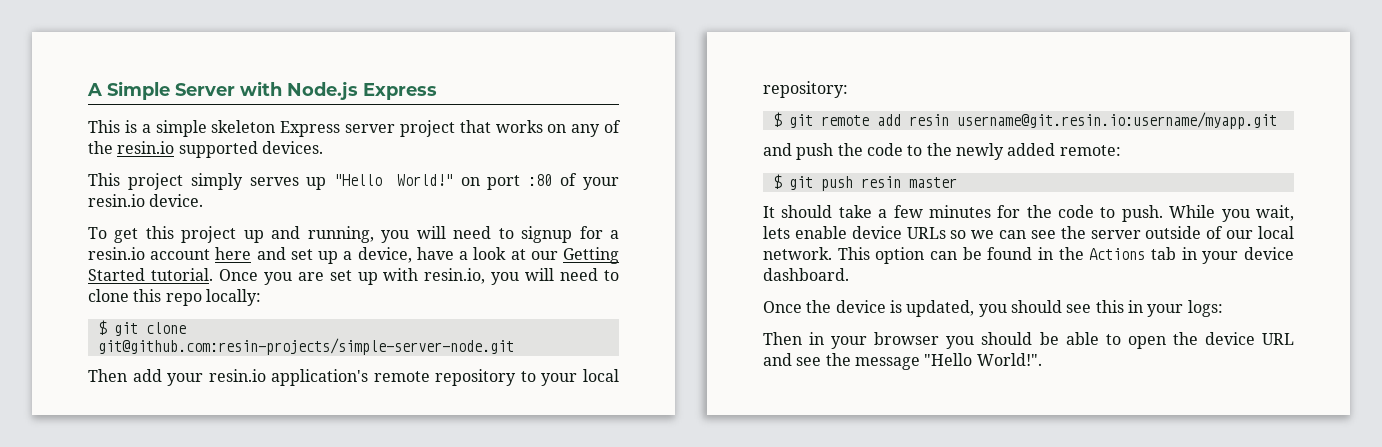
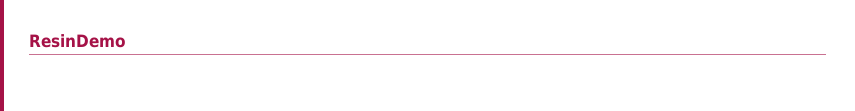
- A Simple Server with Node.js Express
- This is a simple skeleton Express server project that works on any of the resin.io supported devices.
- This project simply serves up "Hello World!" on port :80 of your resin.io device.
- To get this project up and running, you will need to signup for a resin.io account here and set up a device, have a look at our Getting Started tutorial. Once you are set up with resin.io, you will need to clone this repo locally:
- $ git clone git@github.com:resin-projects/simple-server-node.git
- Then add your resin.io application's remote repository to your local repository:
- $ git remote add resin username@git.resin.io:username/myapp.git
- and push the code to the newly added remote:
- $ git push resin master
- It should take a few minutes for the code to push. While you wait, lets enable device URLs so we can see the server outside of our local network. This option can be found in the Actions tab in your device dashboard.
- Once the device is updated, you should see this in your logs:
- Then in your browser you should be able to open the device URL and see the message "Hello World!".
+ ResinDemo

